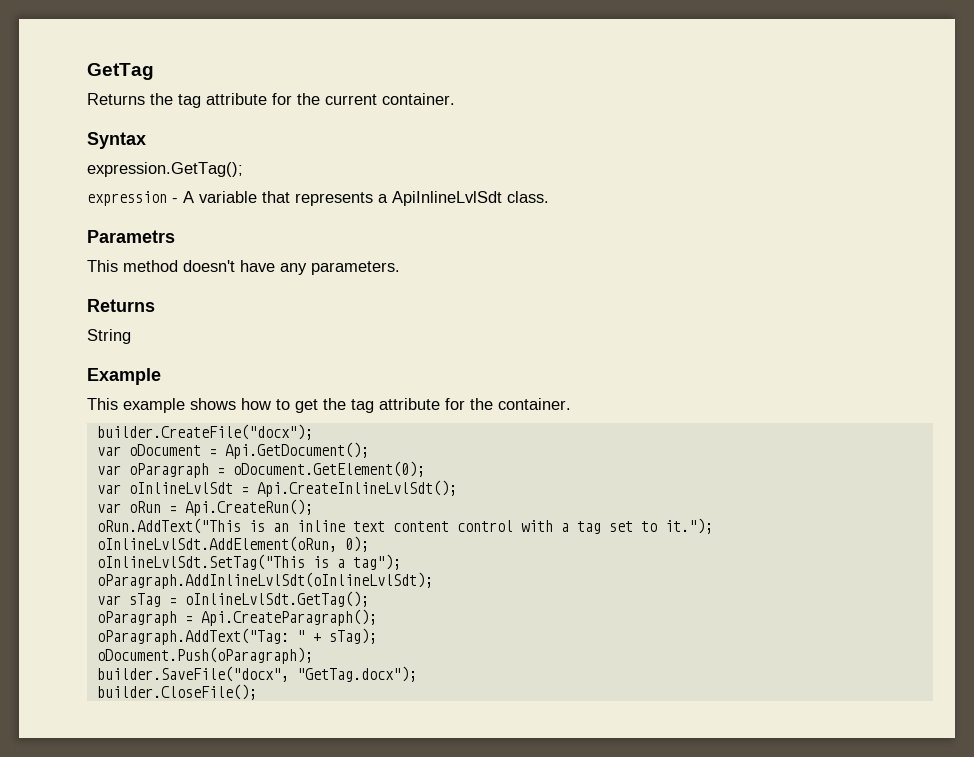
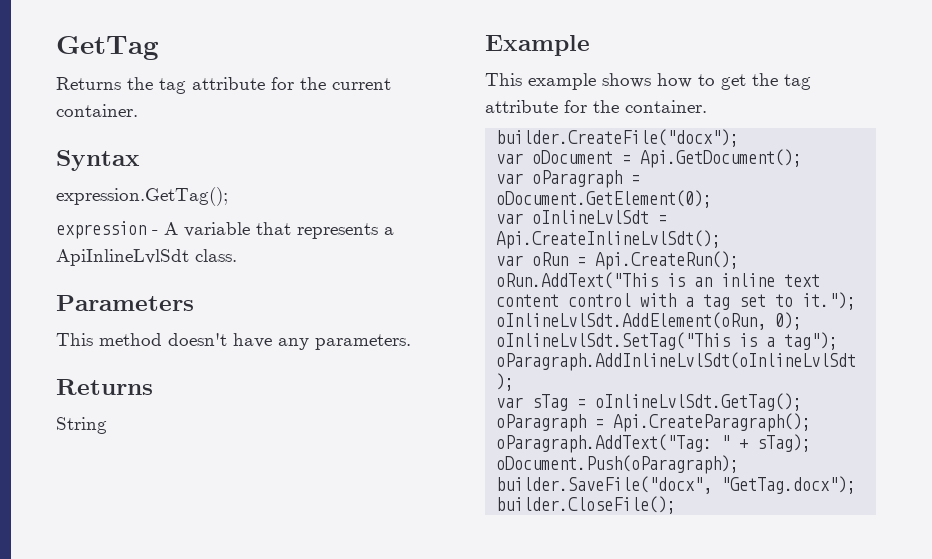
- Parametrs
+ Parameters

